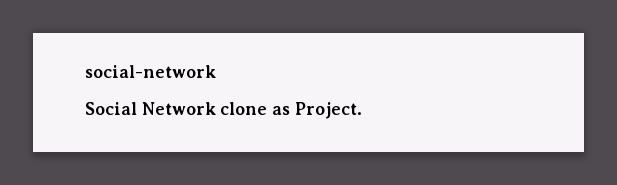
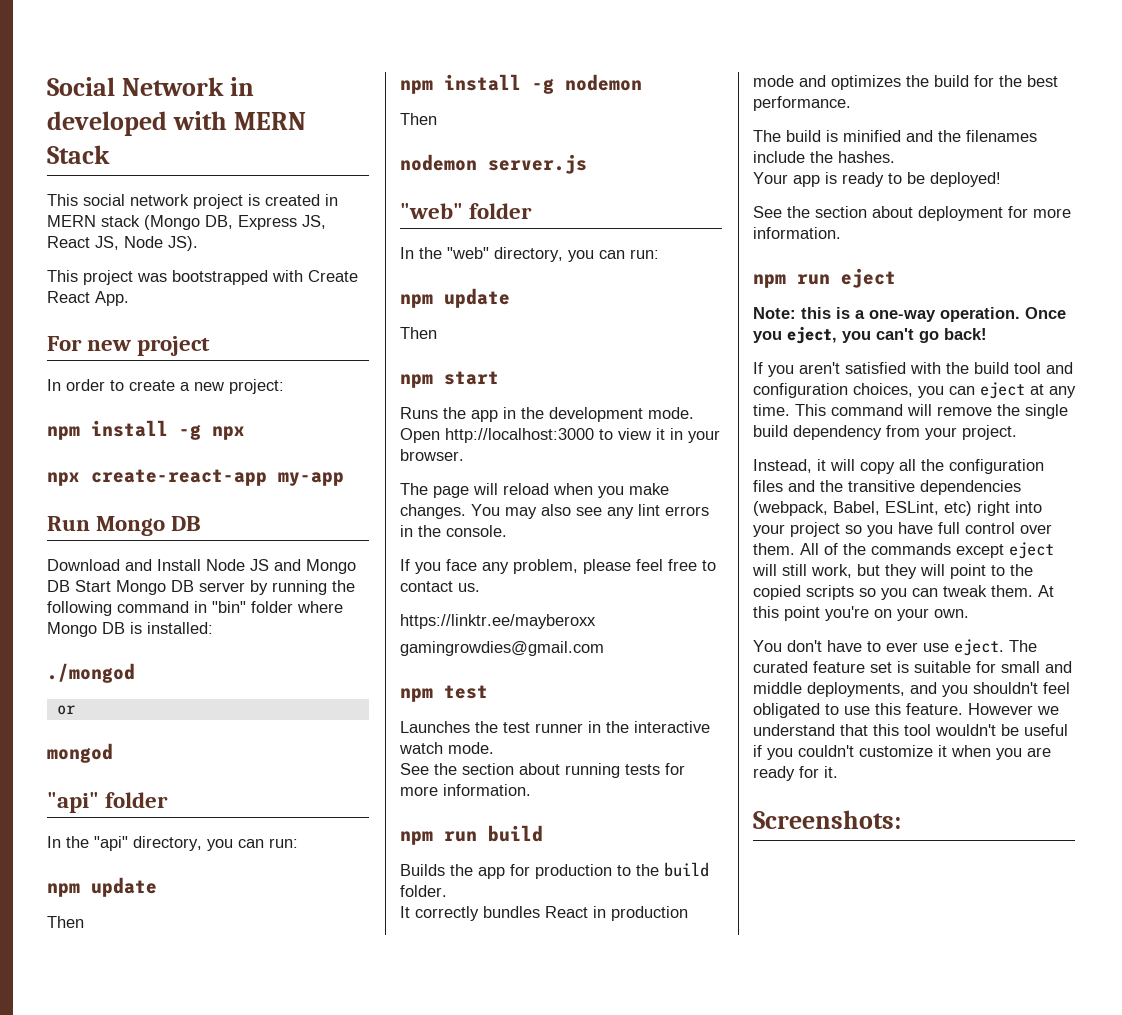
- social-network
- Social Network clone as Project.
+ Social Network in developed with MERN Stack
+ This social network project is created in MERN stack (Mongo DB, Express JS, React JS, Node JS).
+ This project was bootstrapped with Create React App.
+ For new project
+ In order to create a new project:
+ npm install -g npx
+ npx create-react-app my-app
+ Run Mongo DB
+ Download and Install Node JS and Mongo DB Start Mongo DB server by running the following command in "bin" folder where Mongo DB is installed:
+ ./mongod
+ or
+ mongod
+ "api" folder
+ In the "api" directory, you can run:
+ npm update
+ Then
+ npm install -g nodemon
+ Then
+ nodemon server.js
+ "web" folder
+ In the "web" directory, you can run:
+ npm update
+ Then
+ npm start
+ Runs the app in the development mode. Open http://localhost:3000 to view it in your browser.
+ The page will reload when you make changes. You may also see any lint errors in the console.
+ If you face any problem, please feel free to contact us.
+ https://linktr.ee/mayberoxx
+ gamingrowdies@gmail.com
+ npm test
+ Launches the test runner in the interactive watch mode.
+ See the section about running tests for more information.
+ npm run build
+ Builds the app for production to the build folder.
+ It correctly bundles React in production mode and optimizes the build for the best performance.
+ The build is minified and the filenames include the hashes.
+ Your app is ready to be deployed!
+ See the section about deployment for more information.
+ npm run eject
+ Note: this is a one-way operation. Once you eject, you can't go back!
+ If you aren't satisfied with the build tool and configuration choices, you can eject at any time. This command will remove the single build dependency from your project.
+ Instead, it will copy all the configuration files and the transitive dependencies (webpack, Babel, ESLint, etc) right into your project so you have full control over them. All of the commands except eject will still work, but they will point to the copied scripts so you can tweak them. At this point you're on your own.
+ You don't have to ever use eject. The curated feature set is suitable for small and middle deployments, and you shouldn't feel obligated to use this feature. However we understand that this tool wouldn't be useful if you couldn't customize it when you are ready for it.
+ Screenshots:

